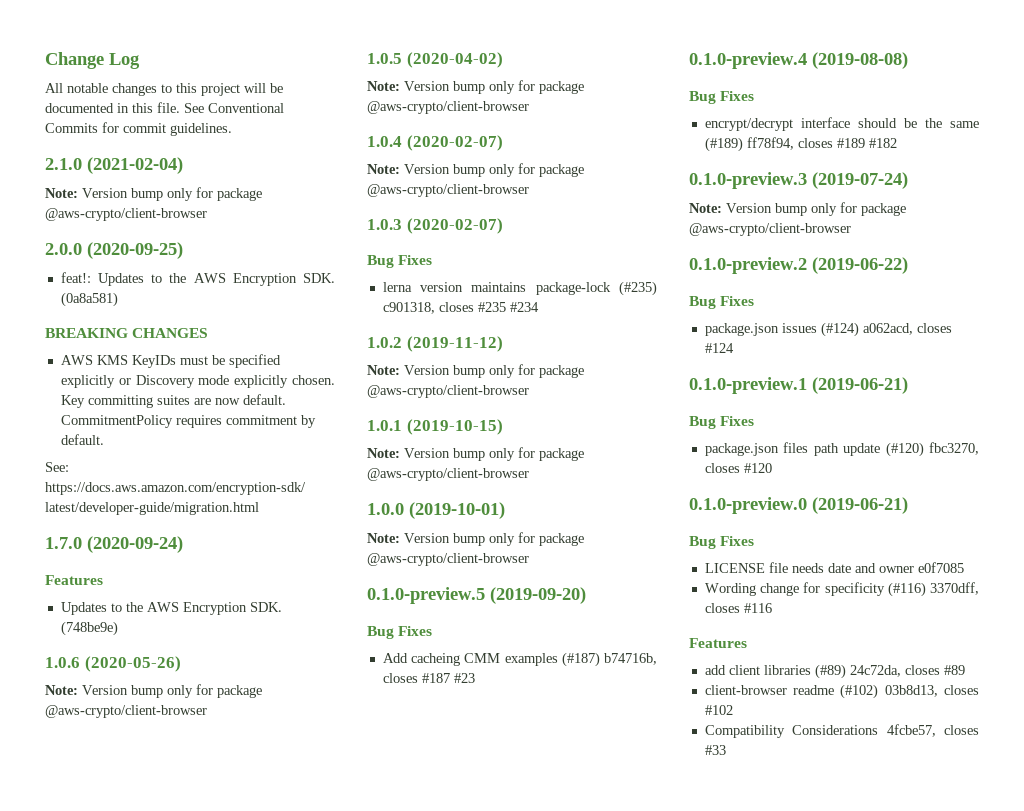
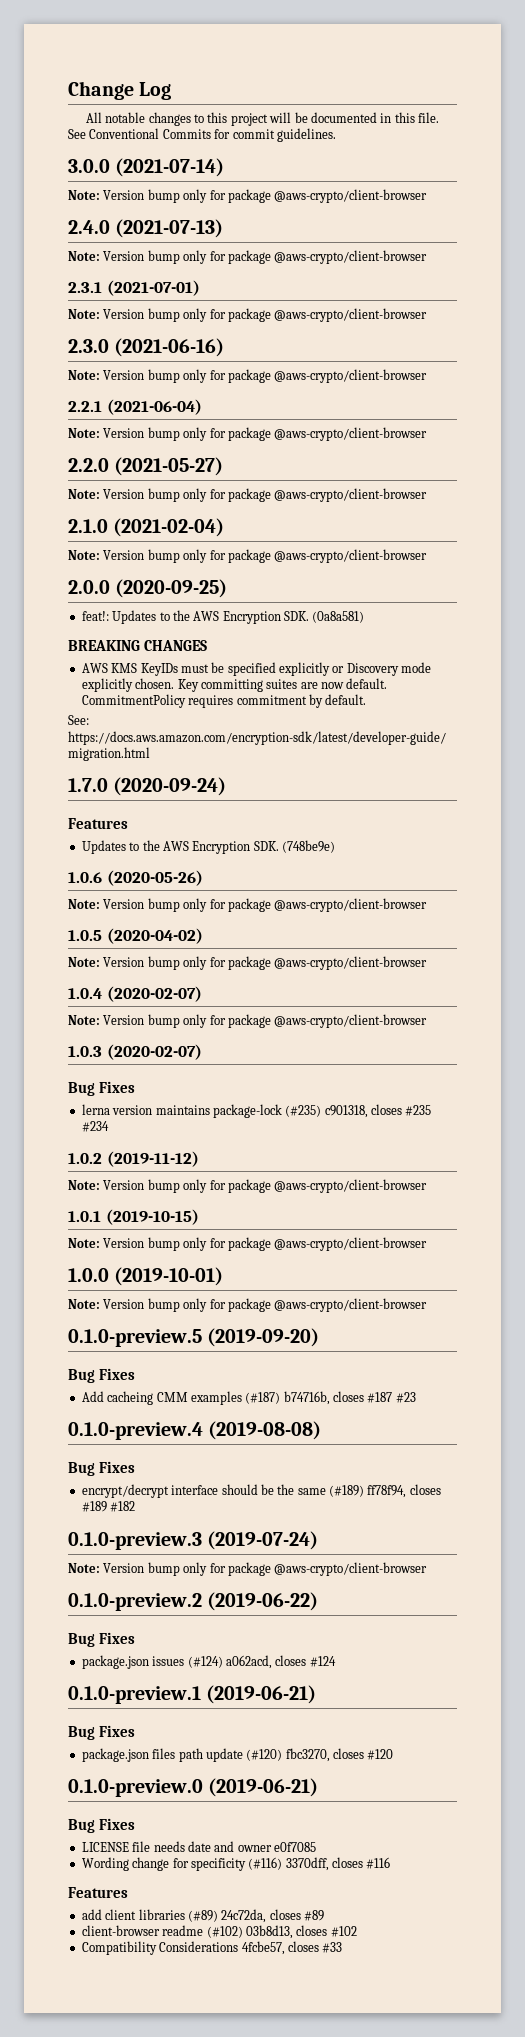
+ 3.0.0 (2021-07-14)
+ Note: Version bump only for package @aws-crypto/client-browser
+ 2.4.0 (2021-07-13)
+ Note: Version bump only for package @aws-crypto/client-browser
+ 2.3.1 (2021-07-01)
+ Note: Version bump only for package @aws-crypto/client-browser
+ 2.3.0 (2021-06-16)
+ Note: Version bump only for package @aws-crypto/client-browser
+ 2.2.1 (2021-06-04)
+ Note: Version bump only for package @aws-crypto/client-browser
+ 2.2.0 (2021-05-27)
+ Note: Version bump only for package @aws-crypto/client-browser

